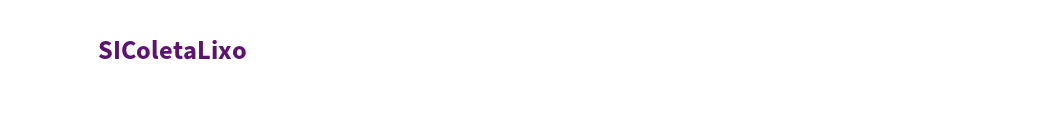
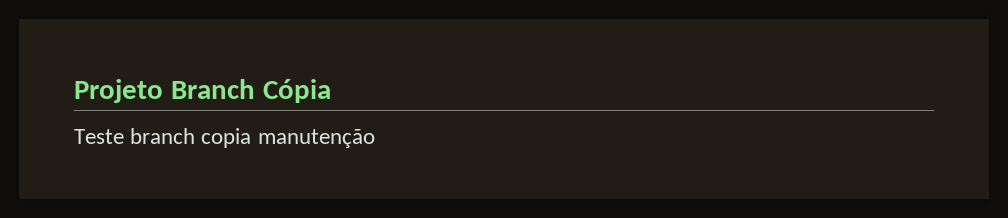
- SIColetaLixo
+ Projeto Branch Cópia
+ Teste branch copia manutenção

